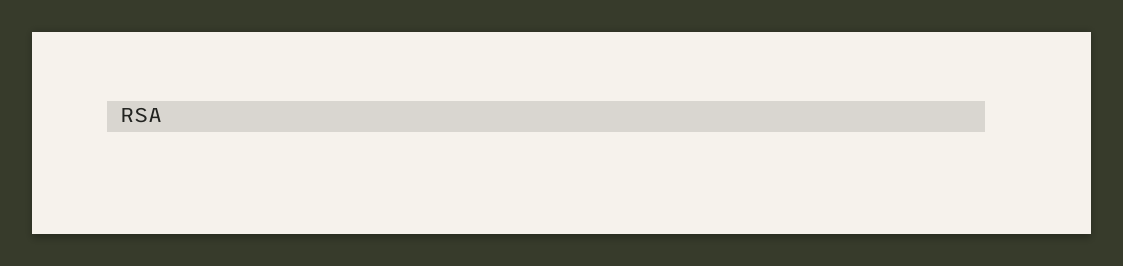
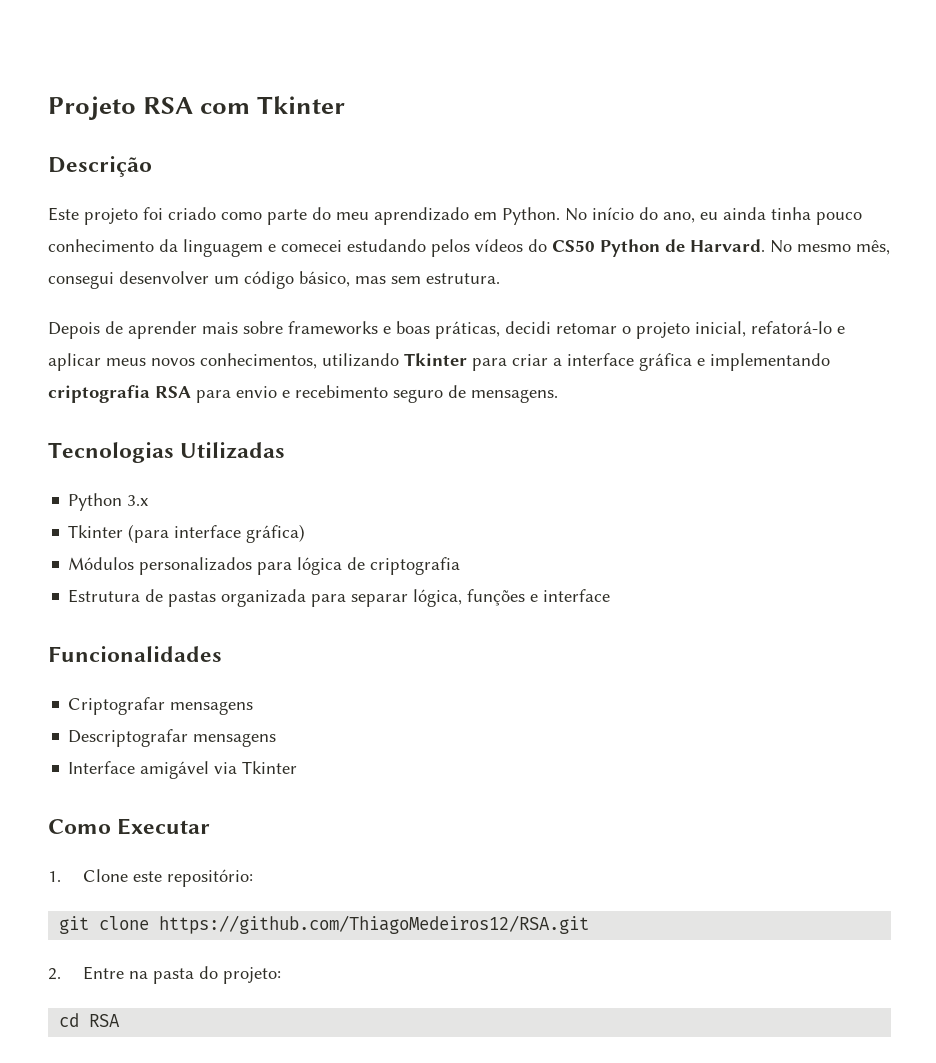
- RSA
+ Projeto RSA com Tkinter
+ Descrição
+ Este projeto foi criado como parte do meu aprendizado em Python. No início do ano, eu ainda tinha pouco conhecimento da linguagem e comecei estudando pelos vídeos do CS50 Python de Harvard. No mesmo mês, consegui desenvolver um código básico, mas sem estrutura.
+ Depois de aprender mais sobre frameworks e boas práticas, decidi retomar o projeto inicial, refatorá-lo e aplicar meus novos conhecimentos, utilizando Tkinter para criar a interface gráfica e implementando criptografia RSA para envio e recebimento seguro de mensagens.
+ Tecnologias Utilizadas
+ Python 3.x
+ Tkinter (para interface gráfica)
+ Módulos personalizados para lógica de criptografia
+ Estrutura de pastas organizada para separar lógica, funções e interface
+ Funcionalidades
+ Criptografar mensagens
+ Descriptografar mensagens
+ Interface amigável via Tkinter
+ Como Executar
+ 1. Clone este repositório:
+ git clone https://github.com/ThiagoMedeiros12/RSA.git
+ 2. Entre na pasta do projeto:
+ cd RSA

